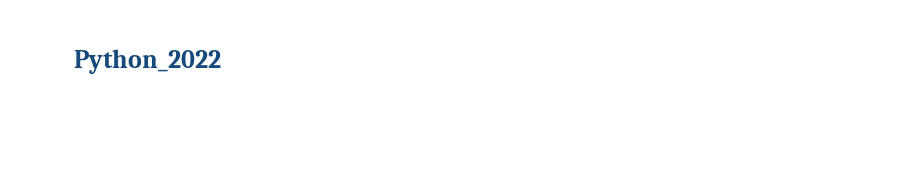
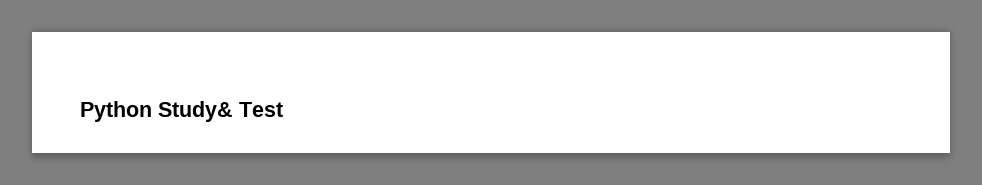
- Python_2022
+ Python Study& Test

